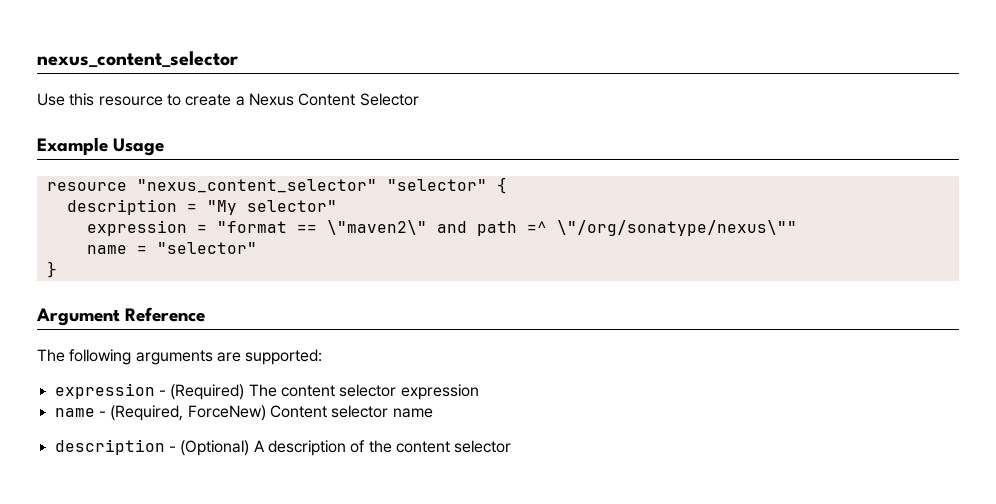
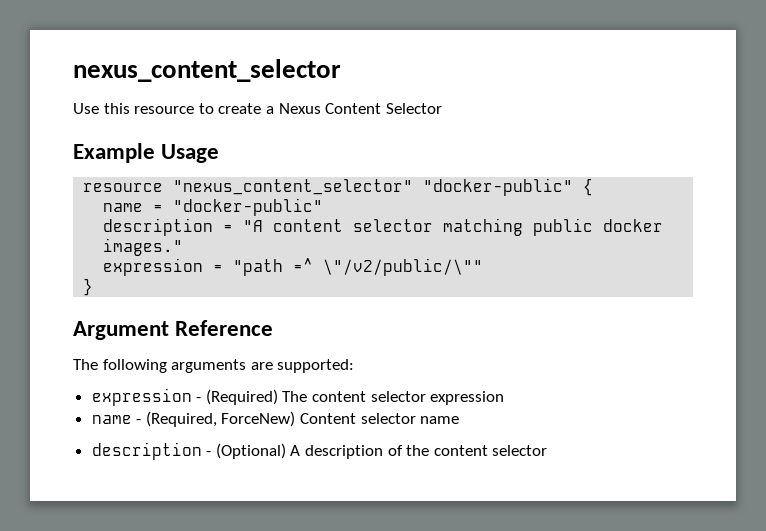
- resource "nexus_content_selector" "selector" {
+ resource "nexus_content_selector" "docker-public" {
+ name = "docker-public"
- description = "My selector"
- expression = "format == \"maven2\" and path =^ \"/org/sonatype/nexus\""
- name = "selector"
+ description = "A content selector matching public docker images."
+ expression = "path =^ \"/v2/public/\""

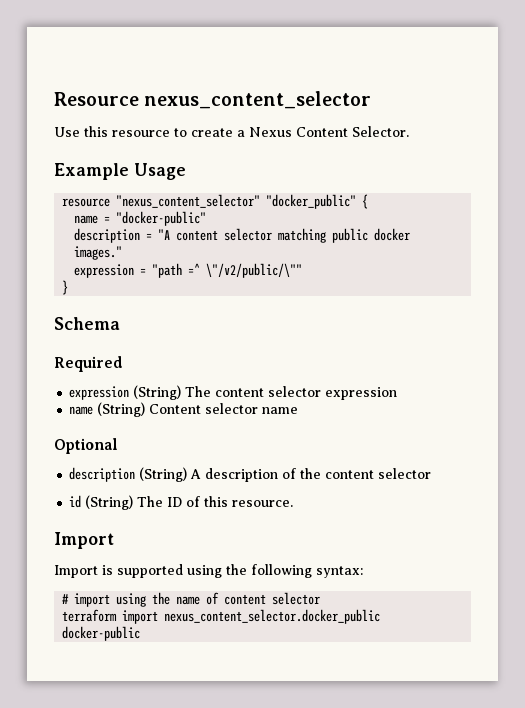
- nexus_content_selector
+ Resource nexus_content_selector
- Use this resource to create a Nexus Content Selector
+ Use this resource to create a Nexus Content Selector.
- resource "nexus_content_selector" "docker-public" {
+ resource "nexus_content_selector" "docker_public" {
- Argument Reference
- The following arguments are supported:
- expression - (Required) The content selector expression
+ Schema
+ Required
+ expression (String) The content selector expression
- name - (Required, ForceNew) Content selector name
+ name (String) Content selector name
- description - (Optional) A description of the content selector
+ Optional
+ description (String) A description of the content selector
+ id (String) The ID of this resource.
+ Import
+ Import is supported using the following syntax:
+ # import using the name of content selector
+ terraform import nexus_content_selector.docker_public docker-public

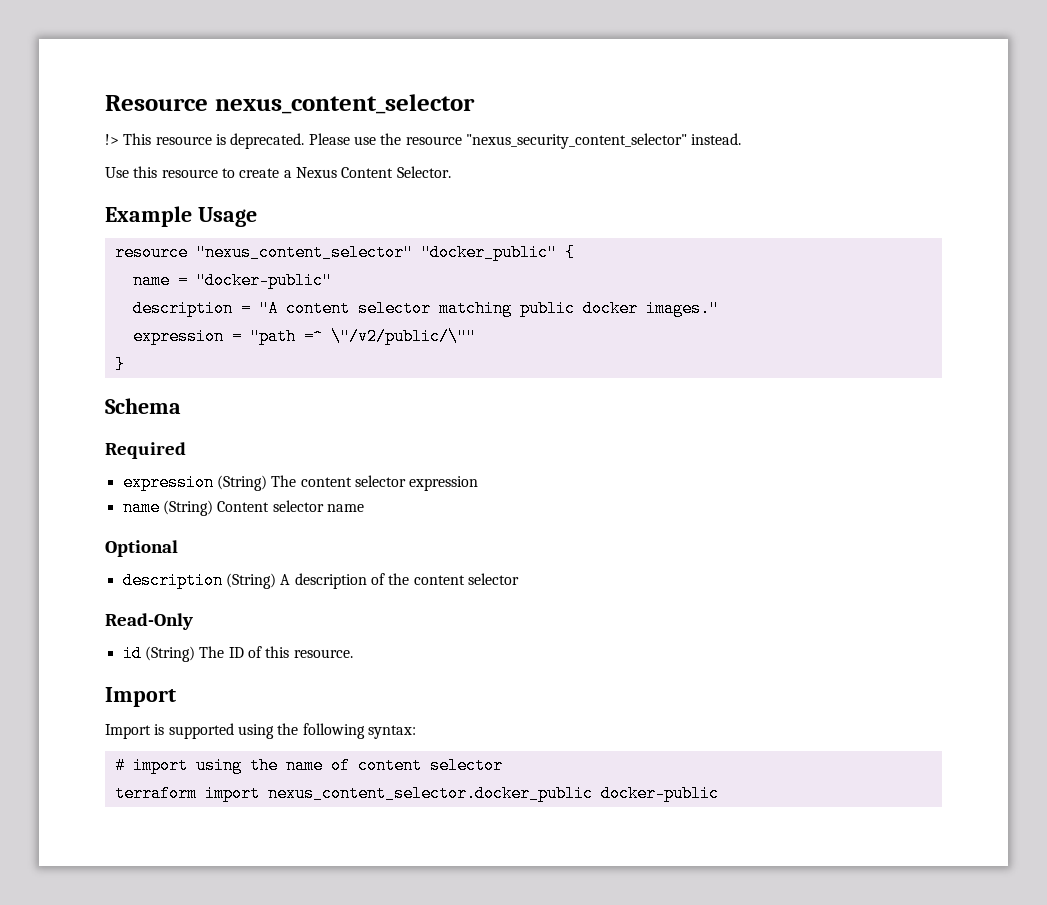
+ !> This resource is deprecated. Please use the resource "nexus_security_content_selector" instead.
+ Read-Only

